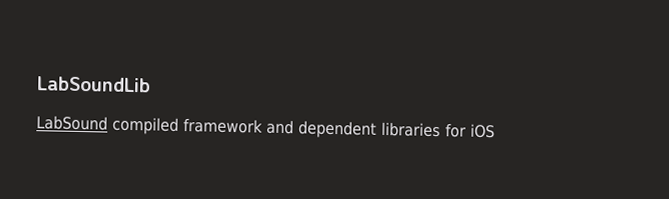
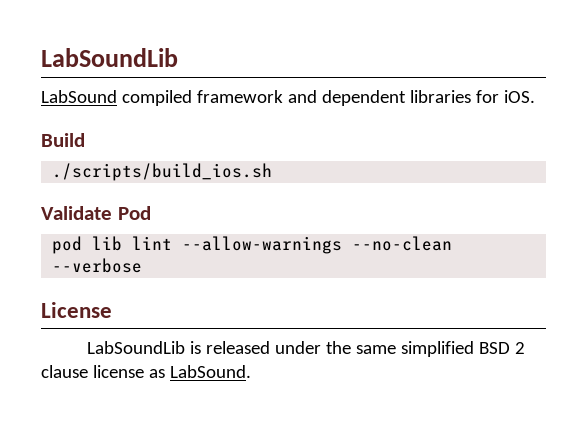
- LabSound compiled framework and dependent libraries for iOS
+ LabSound compiled framework and dependent libraries for iOS.
+ Build
+ ./scripts/build_ios.sh
+ Validate Pod
+ pod lib lint --allow-warnings --no-clean --verbose
+ License
+ LabSoundLib is released under the same simplified BSD 2 clause license as LabSound.

